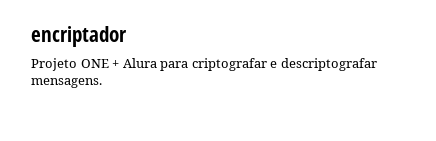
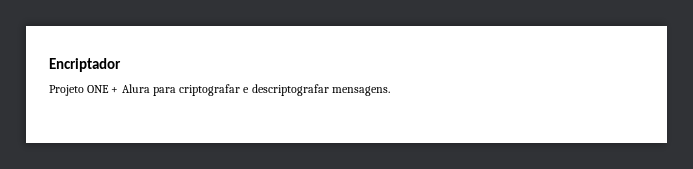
- encriptador
+ Encriptador

